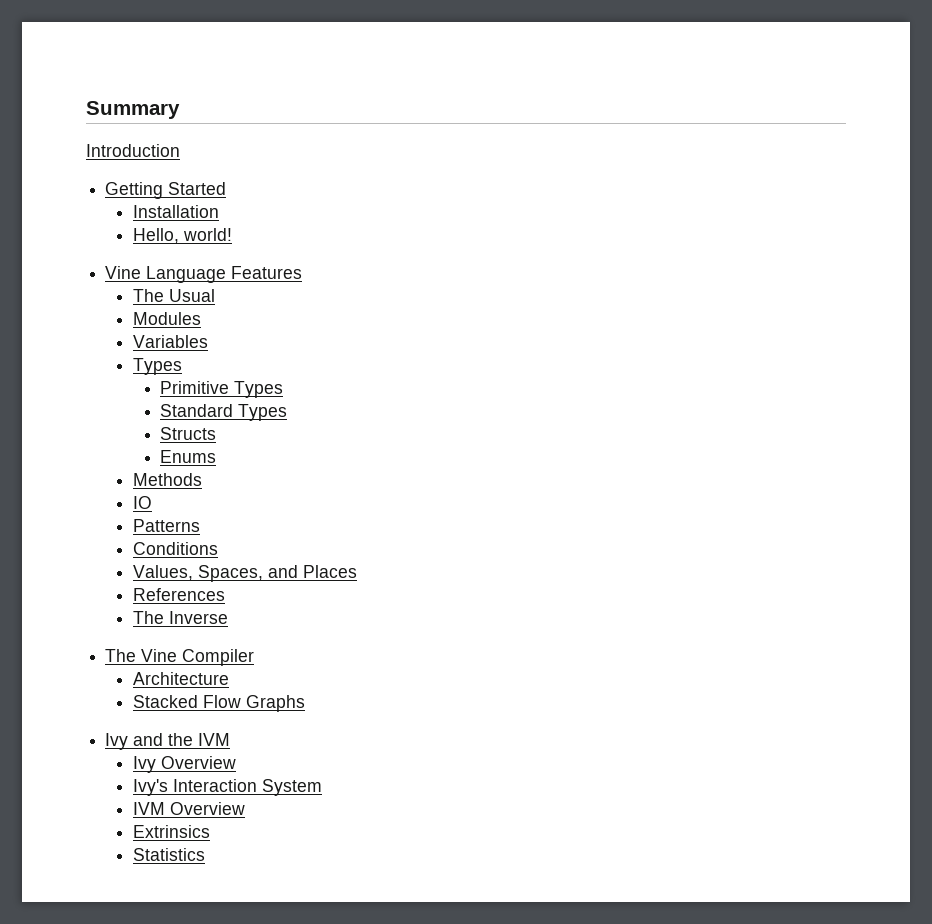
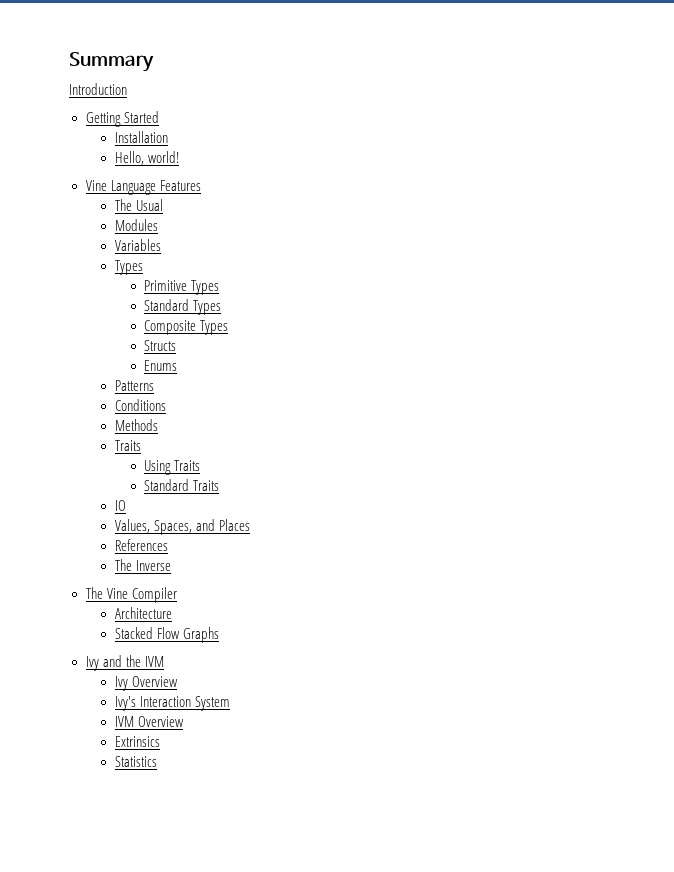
+ Composite Types
- Methods
- IO
+ Methods
+ Traits
+ Using Traits
+ Standard Traits
+ IO

